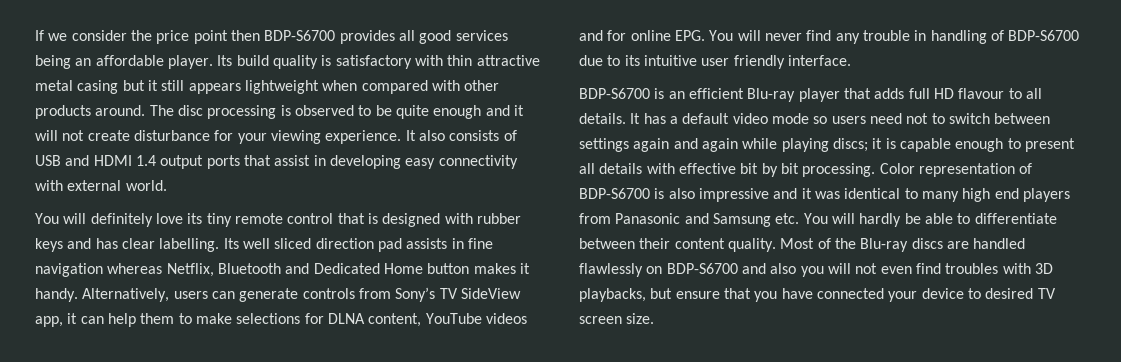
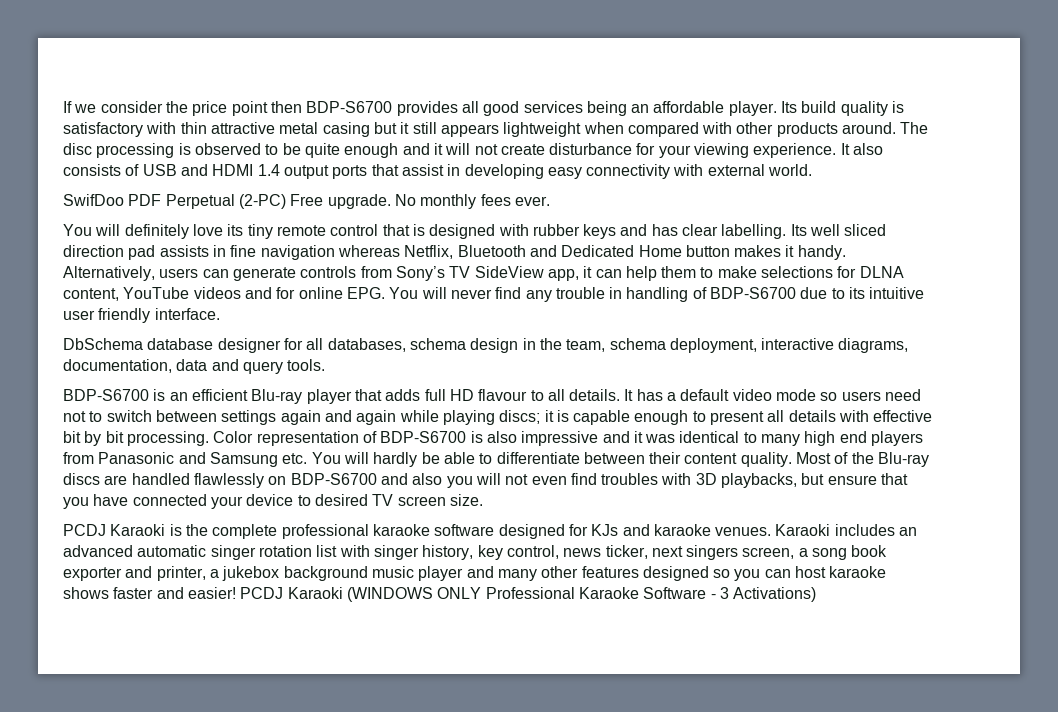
+ SwifDoo PDF Perpetual (2-PC) Free upgrade. No monthly fees ever.
+ DbSchema database designer for all databases, schema design in the team, schema deployment, interactive diagrams, documentation, data and query tools.
+ PCDJ Karaoki is the complete professional karaoke software designed for KJs and karaoke venues. Karaoki includes an advanced automatic singer rotation list with singer history, key control, news ticker, next singers screen, a song book exporter and printer, a jukebox background music player and many other features designed so you can host karaoke shows faster and easier! PCDJ Karaoki (WINDOWS ONLY Professional Karaoke Software - 3 Activations)

